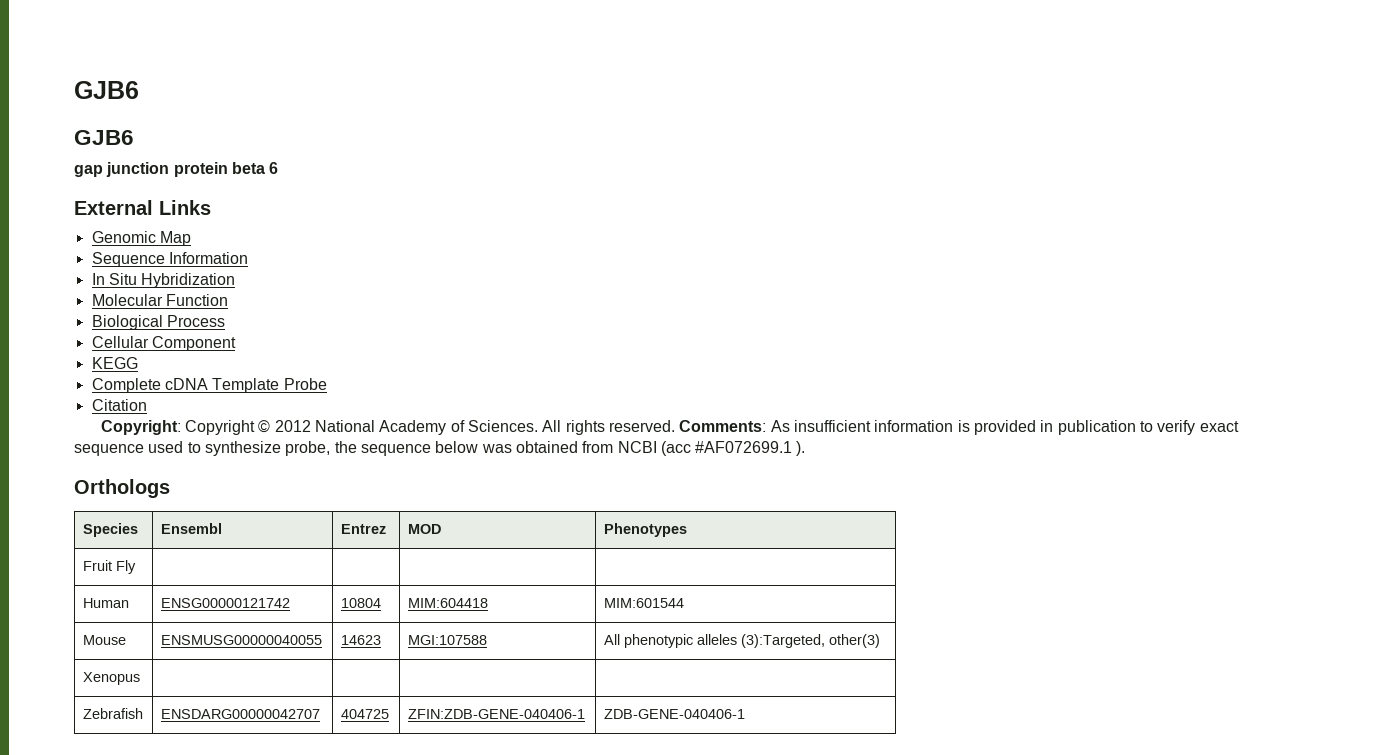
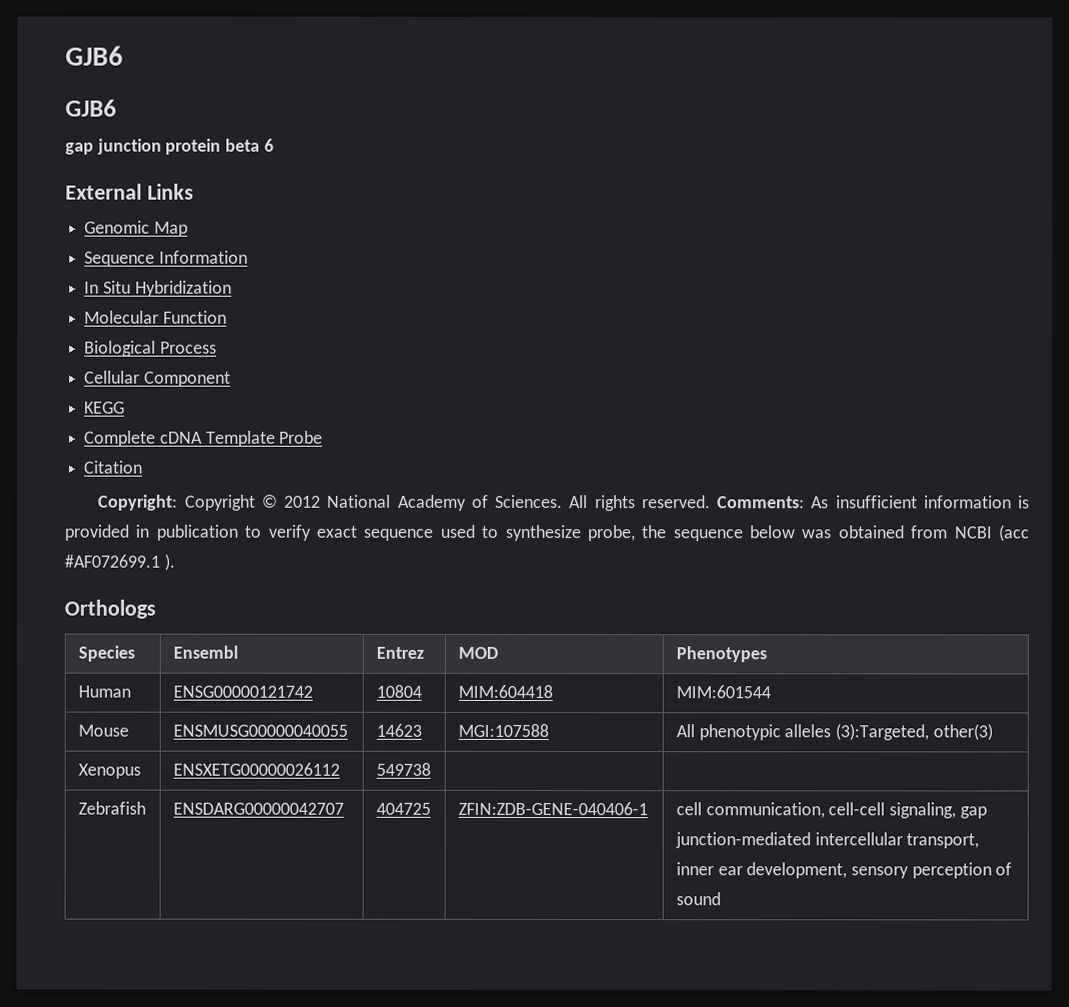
- Fruit Fly | | | |
- Xenopus | | | |
+ Xenopus | ENSXETG00000026112 | 549738 | |
- Zebrafish | ENSDARG00000042707 | 404725 | ZFIN:ZDB-GENE-040406-1 | ZDB-GENE-040406-1
+ Zebrafish | ENSDARG00000042707 | 404725 | ZFIN:ZDB-GENE-040406-1 | cell communication, cell-cell signaling, gap junction-mediated intercellular transport, inner ear development, sensory perception of sound

